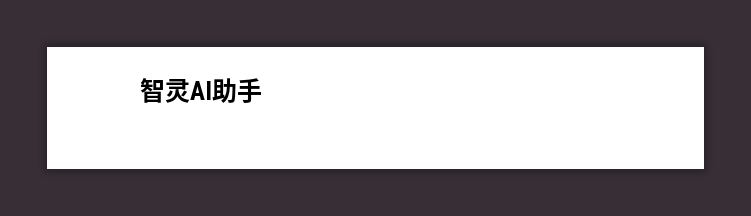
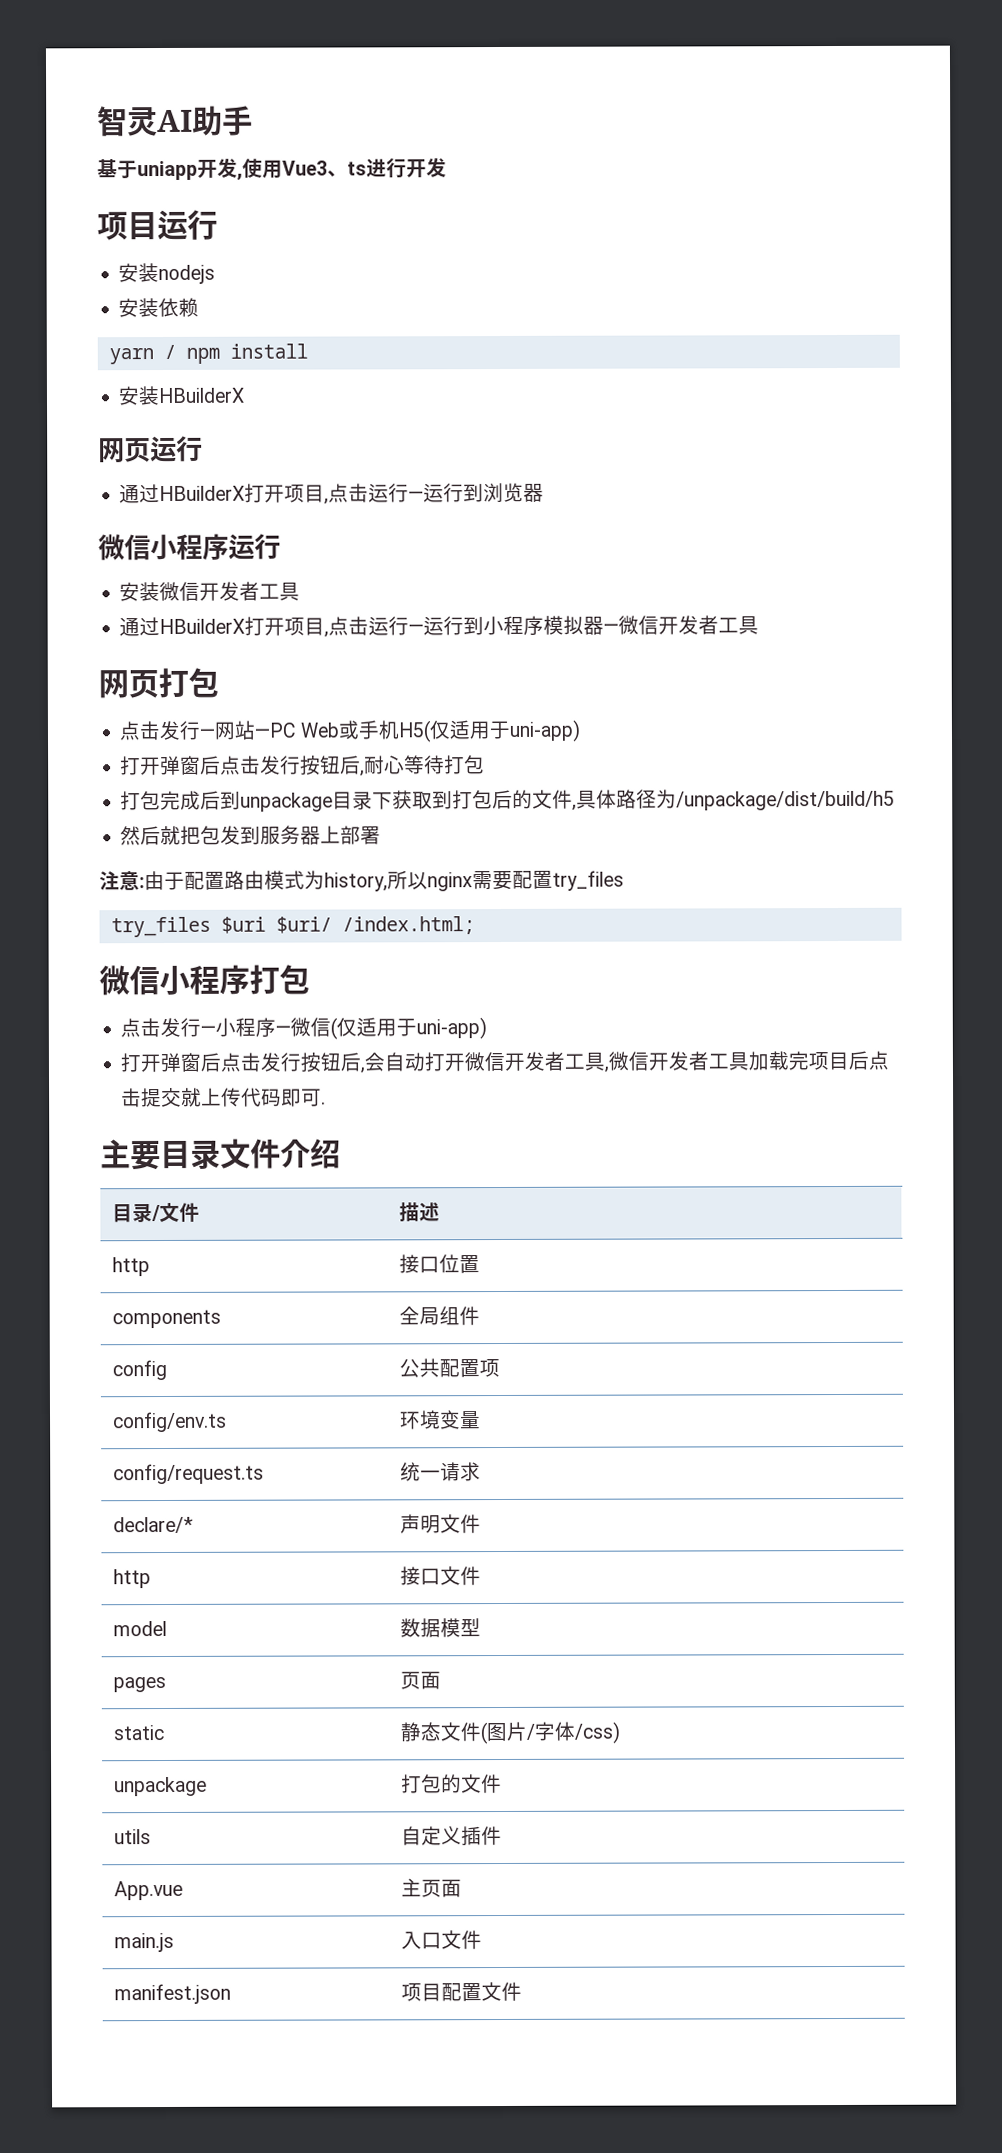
+ 基于uniapp开发,使用Vue3、ts进行开发
+ 项目运行
+ 安装nodejs
+ 安装依赖
+ yarn / npm install
+ 安装HBuilderX
+ 网页运行
+ 通过HBuilderX打开项目,点击运行—运行到浏览器
+ 微信小程序运行
+ 安装微信开发者工具
+ 通过HBuilderX打开项目,点击运行—运行到小程序模拟器—微信开发者工具
+ 网页打包
+ 点击发行—网站—PC Web或手机H5(仅适用于uni-app)
+ 打开弹窗后点击发行按钮后,耐心等待打包
+ 打包完成后到unpackage目录下获取到打包后的文件,具体路径为/unpackage/dist/build/h5
+ 然后就把包发到服务器上部署
+ 注意:由于配置路由模式为history,所以nginx需要配置try_files
+ try_files $uri $uri/ /index.html;
+ 微信小程序打包
+ 点击发行—小程序—微信(仅适用于uni-app)
+ 打开弹窗后点击发行按钮后,会自动打开微信开发者工具,微信开发者工具加载完项目后点击提交就上传代码即可.
+ 主要目录文件介绍
+ 目录/文件 | 描述
+ http | 接口位置
+ components | 全局组件
+ config | 公共配置项
+ config/env.ts | 环境变量
+ config/request.ts | 统一请求
+ declare/* | 声明文件
+ http | 接口文件
+ model | 数据模型
+ pages | 页面
+ static | 静态文件(图片/字体/css)
+ unpackage | 打包的文件
+ utils | 自定义插件
+ App.vue | 主页面
+ main.js | 入口文件
+ manifest.json | 项目配置文件

